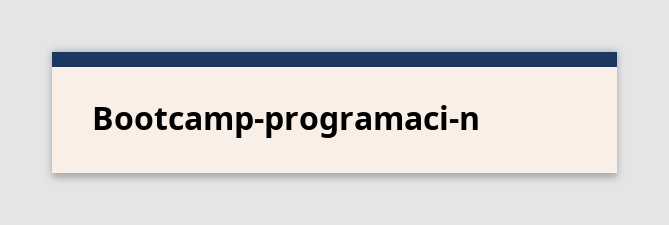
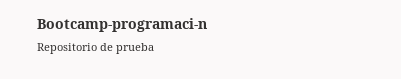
+ Repositorio de prueba

